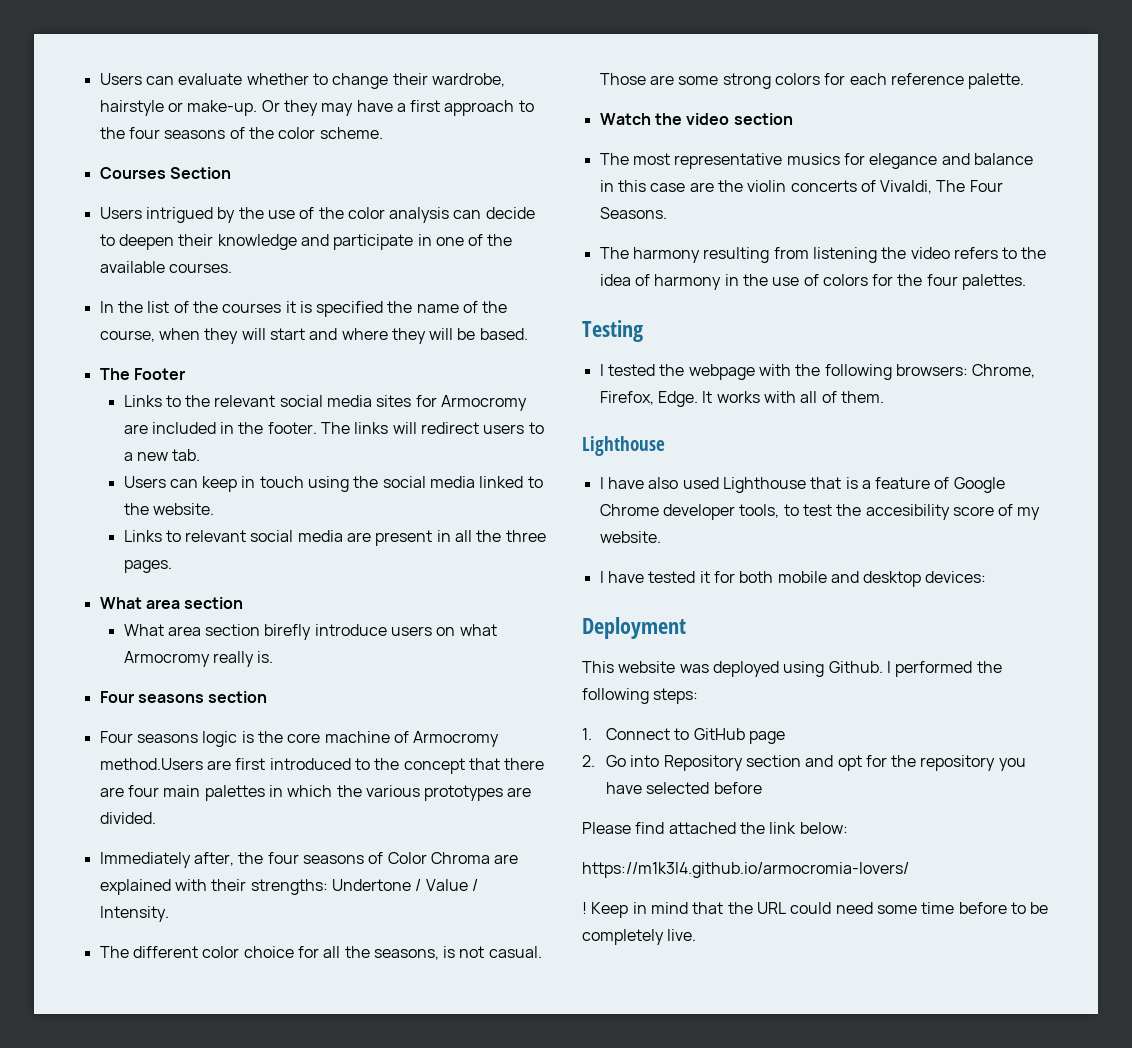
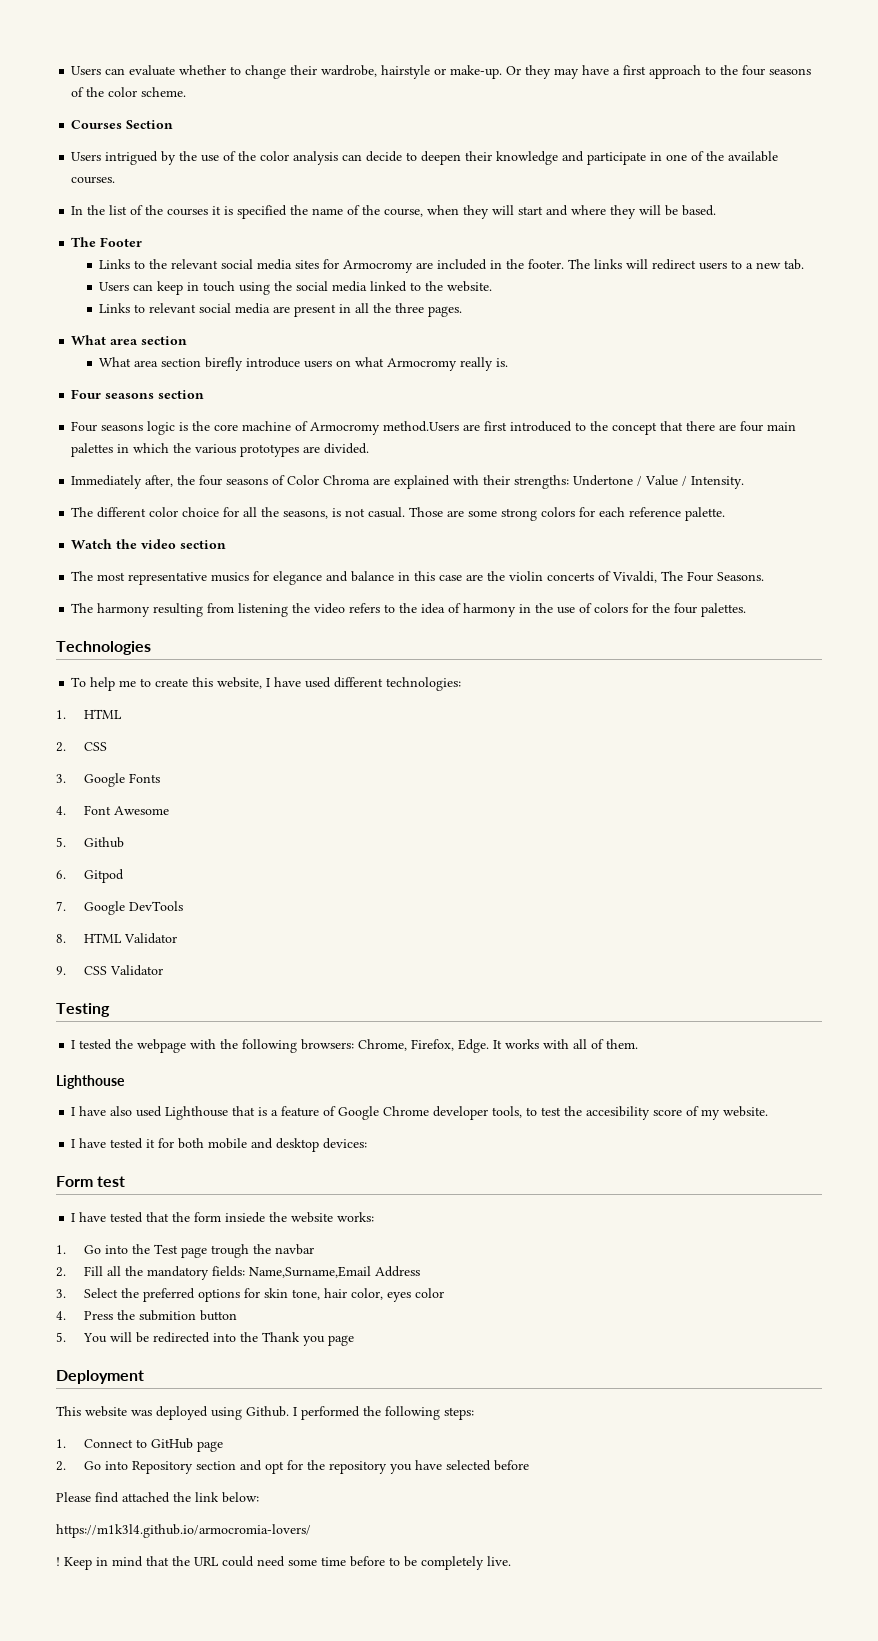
+ Technologies
+ To help me to create this website, I have used different technologies:
+ 1. HTML
+ 2. CSS
+ 3. Google Fonts
+ 4. Font Awesome
+ 5. Github
+ 6. Gitpod
+ 7. Google DevTools
+ 8. HTML Validator
+ 9. CSS Validator
+ Form test
+ I have tested that the form insiede the website works:
+ 1. Go into the Test page trough the navbar
+ 2. Fill all the mandatory fields: Name,Surname,Email Address
+ 3. Select the preferred options for skin tone, hair color, eyes color
+ 4. Press the submition button
+ 5. You will be redirected into the Thank you page

